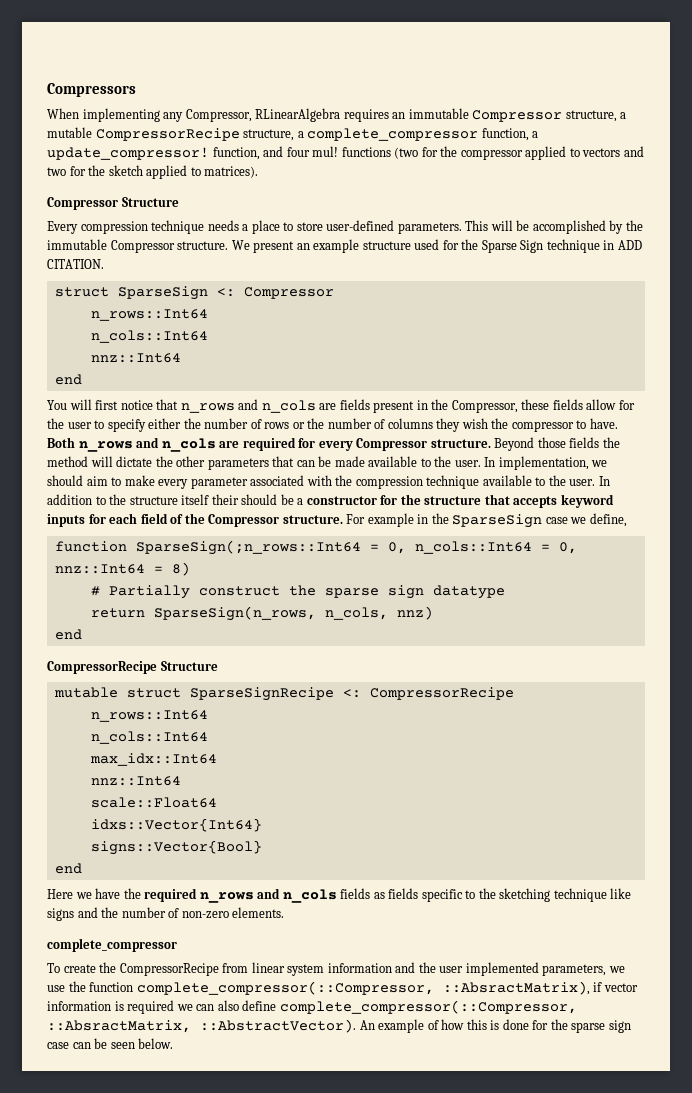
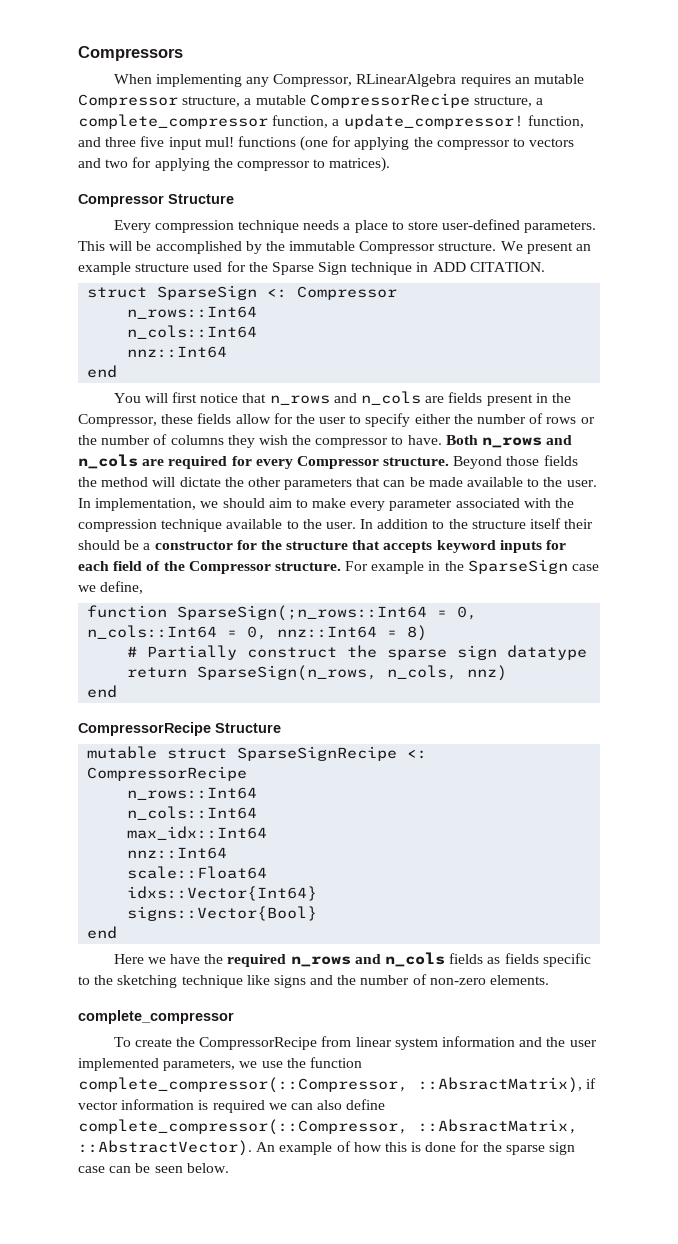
- When implementing any Compressor, RLinearAlgebra requires an immutable Compressor structure, a mutable CompressorRecipe structure, a complete_compressor function, a update_compressor! function, and four mul! functions (two for the compressor applied to vectors and two for the sketch applied to matrices).
+ When implementing any Compressor, RLinearAlgebra requires an mutable Compressor structure, a mutable CompressorRecipe structure, a complete_compressor function, a update_compressor! function, and three five input mul! functions (one for applying the compressor to vectors and two for applying the compressor to matrices).

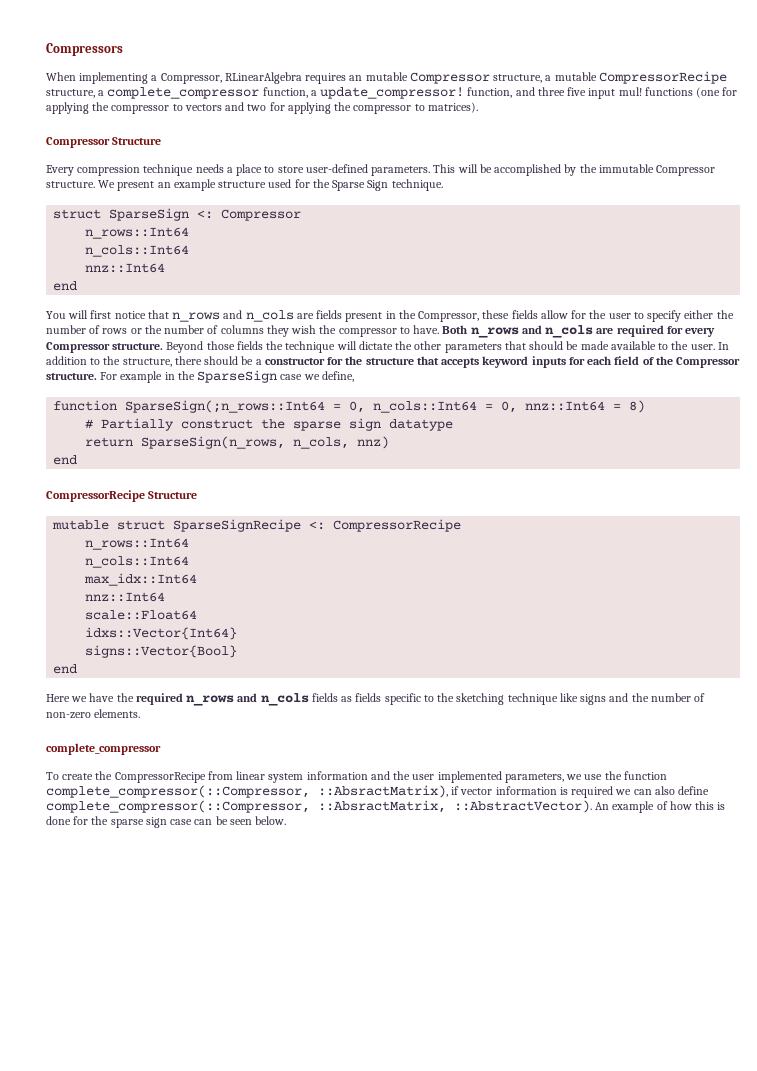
- When implementing any Compressor, RLinearAlgebra requires an mutable Compressor structure, a mutable CompressorRecipe structure, a complete_compressor function, a update_compressor! function, and three five input mul! functions (one for applying the compressor to vectors and two for applying the compressor to matrices).
+ When implementing a Compressor, RLinearAlgebra requires an mutable Compressor structure, a mutable CompressorRecipe structure, a complete_compressor function, a update_compressor! function, and three five input mul! functions (one for applying the compressor to vectors and two for applying the compressor to matrices).
- We present an example structure used for the Sparse Sign technique in ADD CITATION.
+ We present an example structure used for the Sparse Sign technique.
- Beyond those fields the method will dictate the other parameters that can be made available to the user.
+ Beyond those fields the technique will dictate the other parameters that should be made available to the user.
- In implementation, we should aim to make every parameter associated with the compression technique available to the user. In addition to the structure itself their should be a constructor for the structure that accepts keyword inputs for each field of the Compressor structure.
+ In addition to the structure, there should be a constructor for the structure that accepts keyword inputs for each field of the Compressor structure.

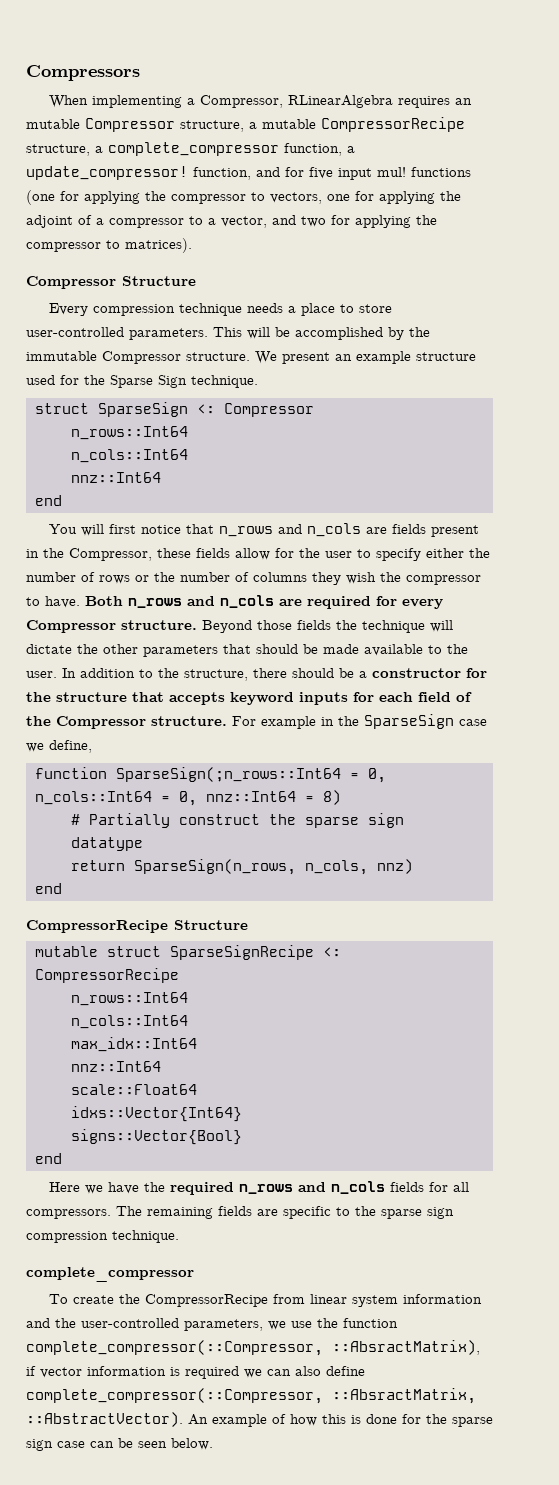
- When implementing a Compressor, RLinearAlgebra requires an mutable Compressor structure, a mutable CompressorRecipe structure, a complete_compressor function, a update_compressor! function, and three five input mul! functions (one for applying the compressor to vectors and two for applying the compressor to matrices).
+ When implementing a Compressor, RLinearAlgebra requires an mutable Compressor structure, a mutable CompressorRecipe structure, a complete_compressor function, a update_compressor! function, and for five input mul! functions (one for applying the compressor to vectors, one for applying the adjoint of a compressor to a vector, and two for applying the compressor to matrices).
- Every compression technique needs a place to store user-defined parameters.
+ Every compression technique needs a place to store user-controlled parameters.
- Here we have the required n_rows and n_cols fields as fields specific to the sketching technique like signs and the number of non-zero elements.
+ Here we have the required n_rows and n_cols fields for all compressors. The remaining fields are specific to the sparse sign compression technique.
- To create the CompressorRecipe from linear system information and the user implemented parameters, we use the function complete_compressor(::Compressor, ::AbsractMatrix), if vector information is required we can also define complete_compressor(::Compressor, ::AbsractMatrix, ::AbstractVector).
+ To create the CompressorRecipe from linear system information and the user-controlled parameters, we use the function complete_compressor(::Compressor, ::AbsractMatrix), if vector information is required we can also define complete_compressor(::Compressor, ::AbsractMatrix, ::AbstractVector).

